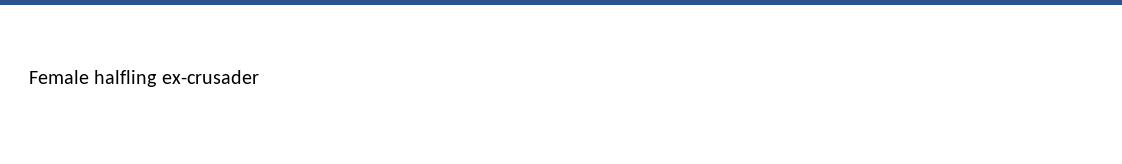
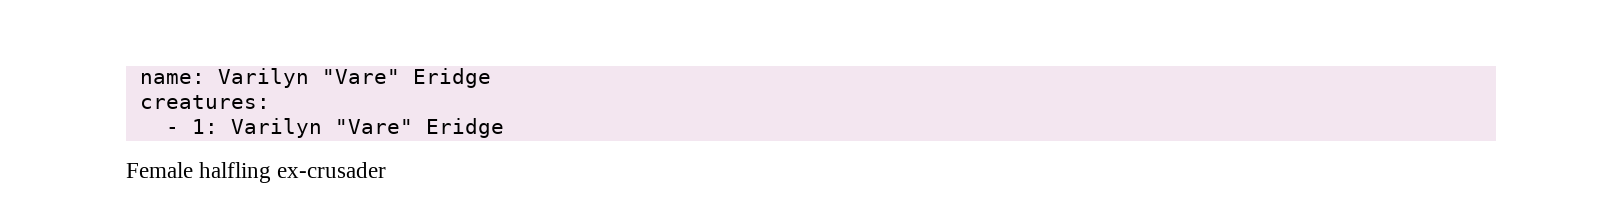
+ name: Varilyn "Vare" Eridge
+ creatures:
+ - 1: Varilyn "Vare" Eridge

